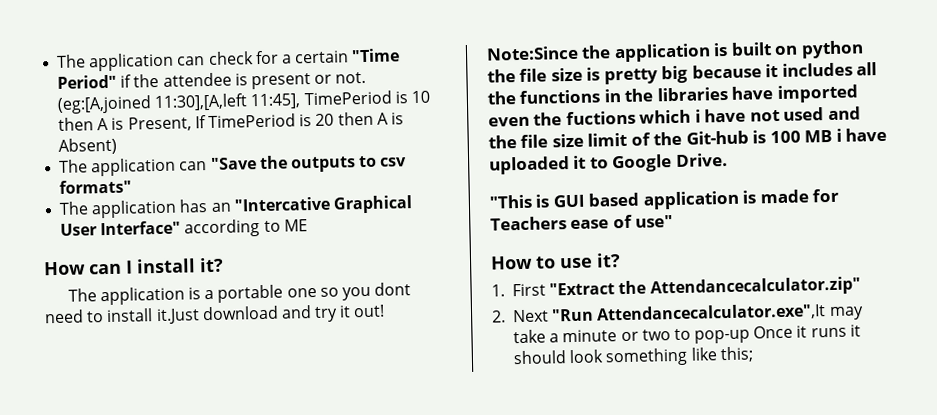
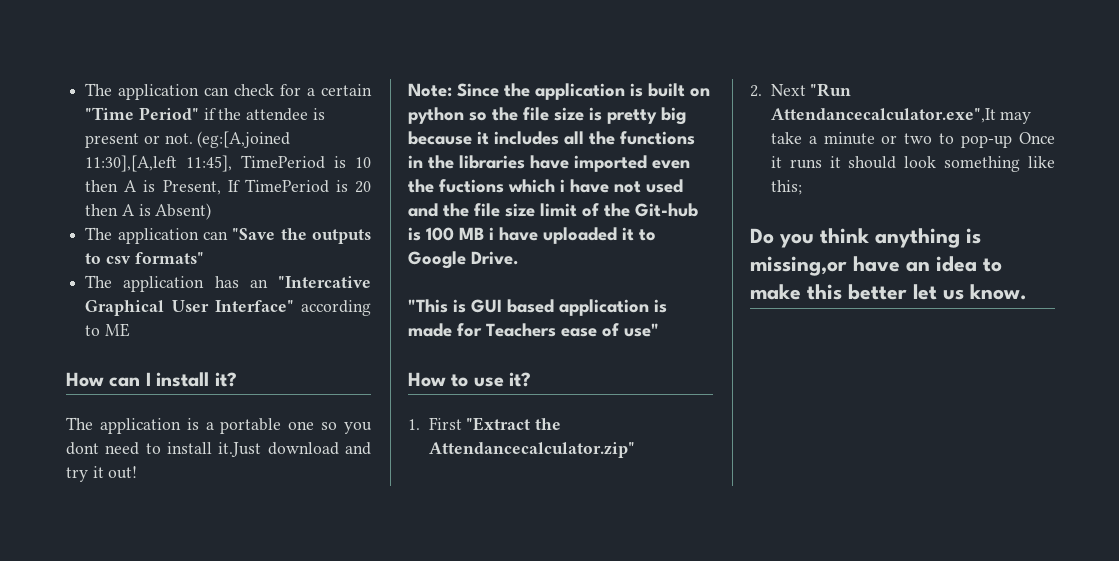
- Note:Since the application is built on python the file size is pretty big because it includes all the functions in the libraries have imported even the fuctions which i have not used and the file size limit of the Git-hub is 100 MB i have uploaded it to Google Drive.
+ Note: Since the application is built on python so the file size is pretty big because it includes all the functions in the libraries have imported even the fuctions which i have not used and the file size limit of the Git-hub is 100 MB i have uploaded it to Google Drive.
+ Do you think anything is missing,or have an idea to make this better let us know.

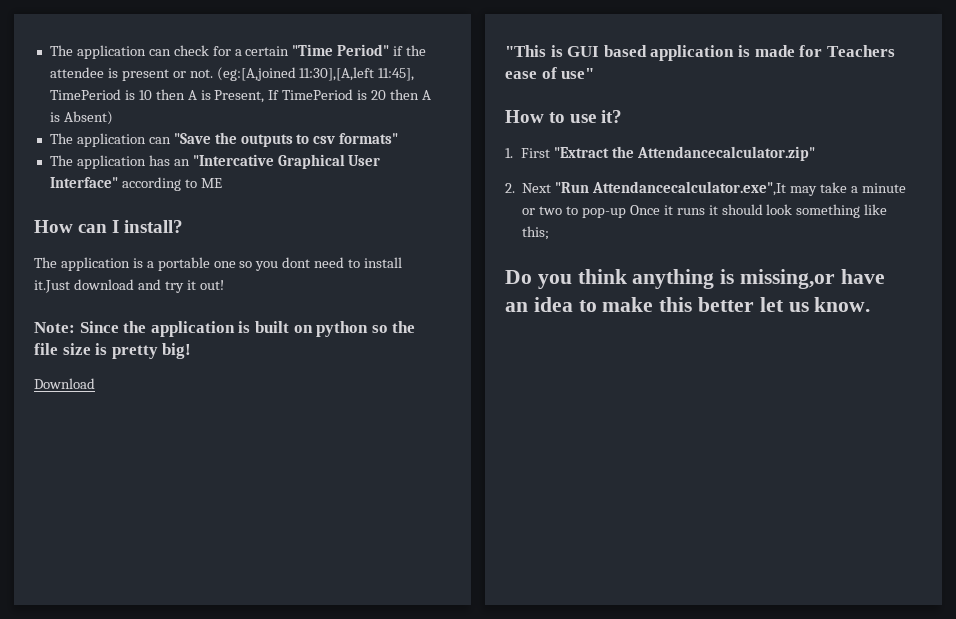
- How can I install it?
+ How can I install?
- Note: Since the application is built on python so the file size is pretty big because it includes all the functions in the libraries have imported even the fuctions which i have not used and the file size limit of the Git-hub is 100 MB i have uploaded it to Google Drive.
+ Note: Since the application is built on python so the file size is pretty big!
+ Download

